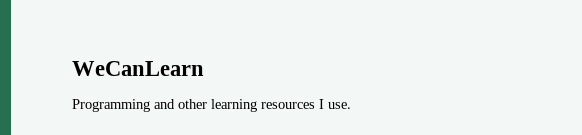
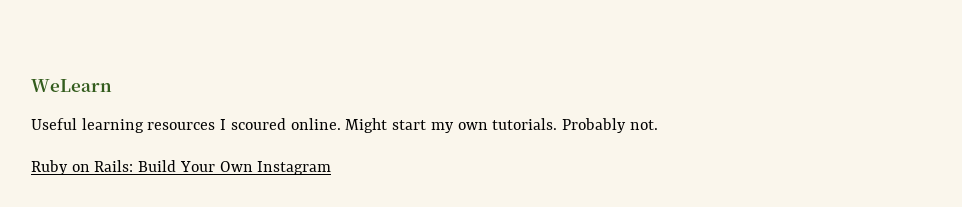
- WeCanLearn
- Programming and other learning resources I use.
+ WeLearn
+ Useful learning resources I scoured online. Might start my own tutorials. Probably not.
+ Ruby on Rails: Build Your Own Instagram

